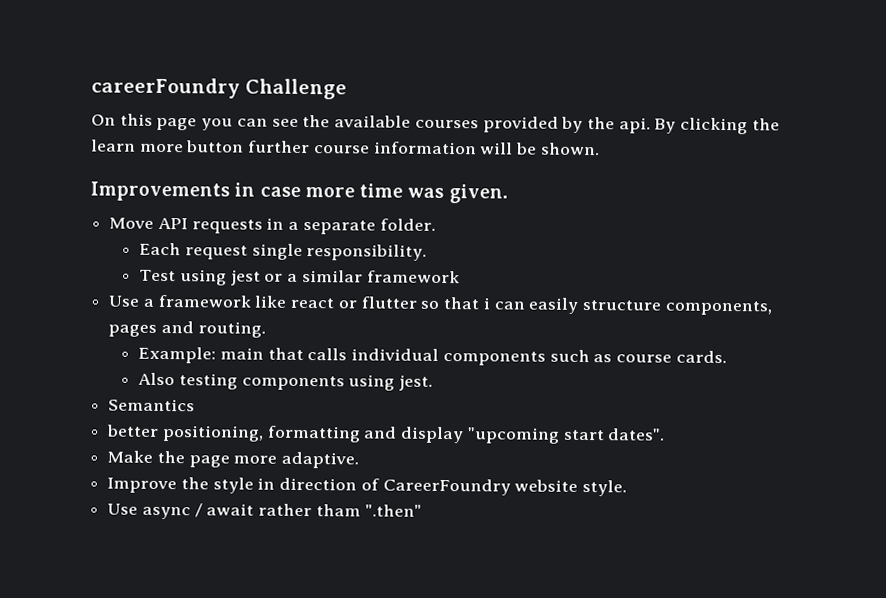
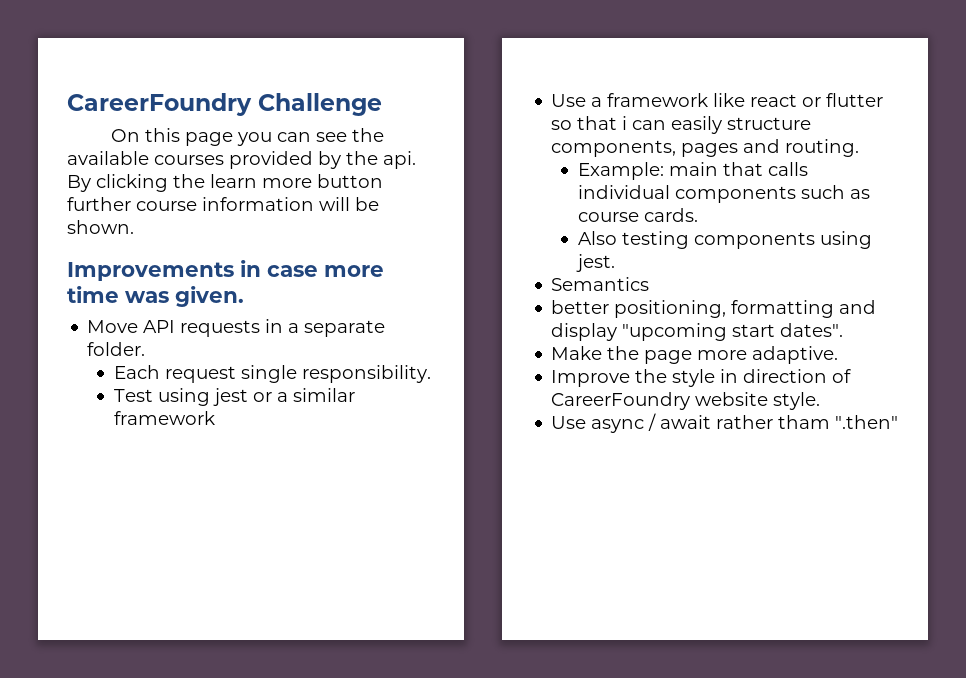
- careerFoundry Challenge
+ CareerFoundry Challenge

